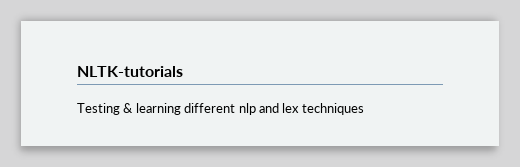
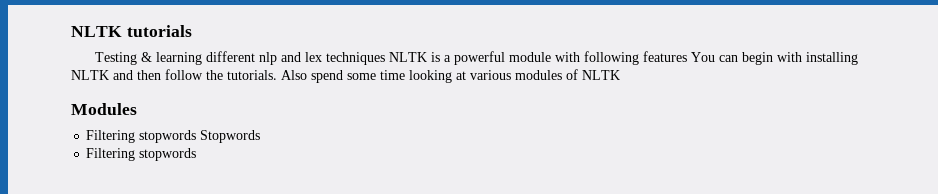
- NLTK-tutorials
+ NLTK tutorials
- Testing & learning different nlp and lex techniques
+ Testing & learning different nlp and lex techniques NLTK is a powerful module with following features You can begin with installing NLTK and then follow the tutorials. Also spend some time looking at various modules of NLTK
+ Modules
+ Filtering stopwords Stopwords
+ Filtering stopwords

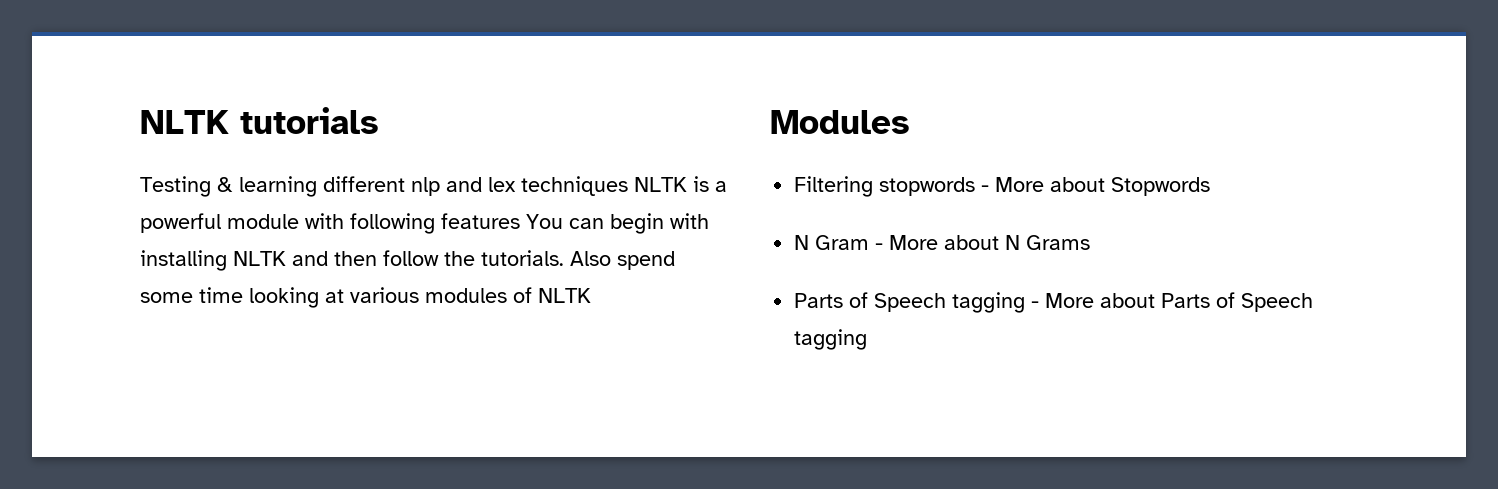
- Filtering stopwords Stopwords
- Filtering stopwords
+ Filtering stopwords - More about Stopwords
+ N Gram - More about N Grams
+ Parts of Speech tagging - More about Parts of Speech tagging

